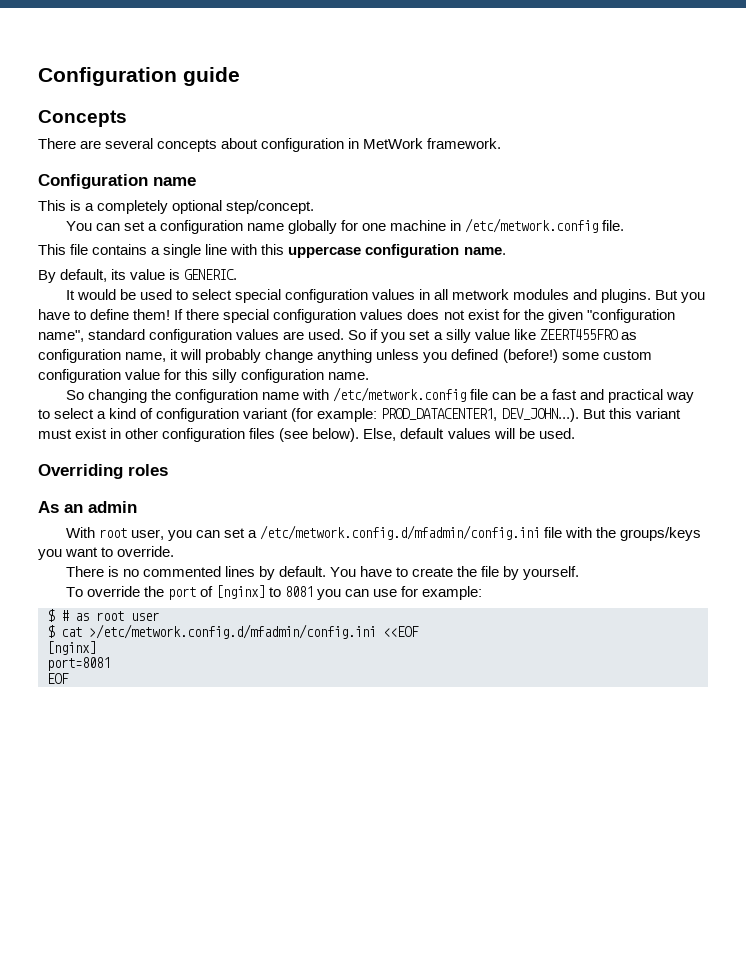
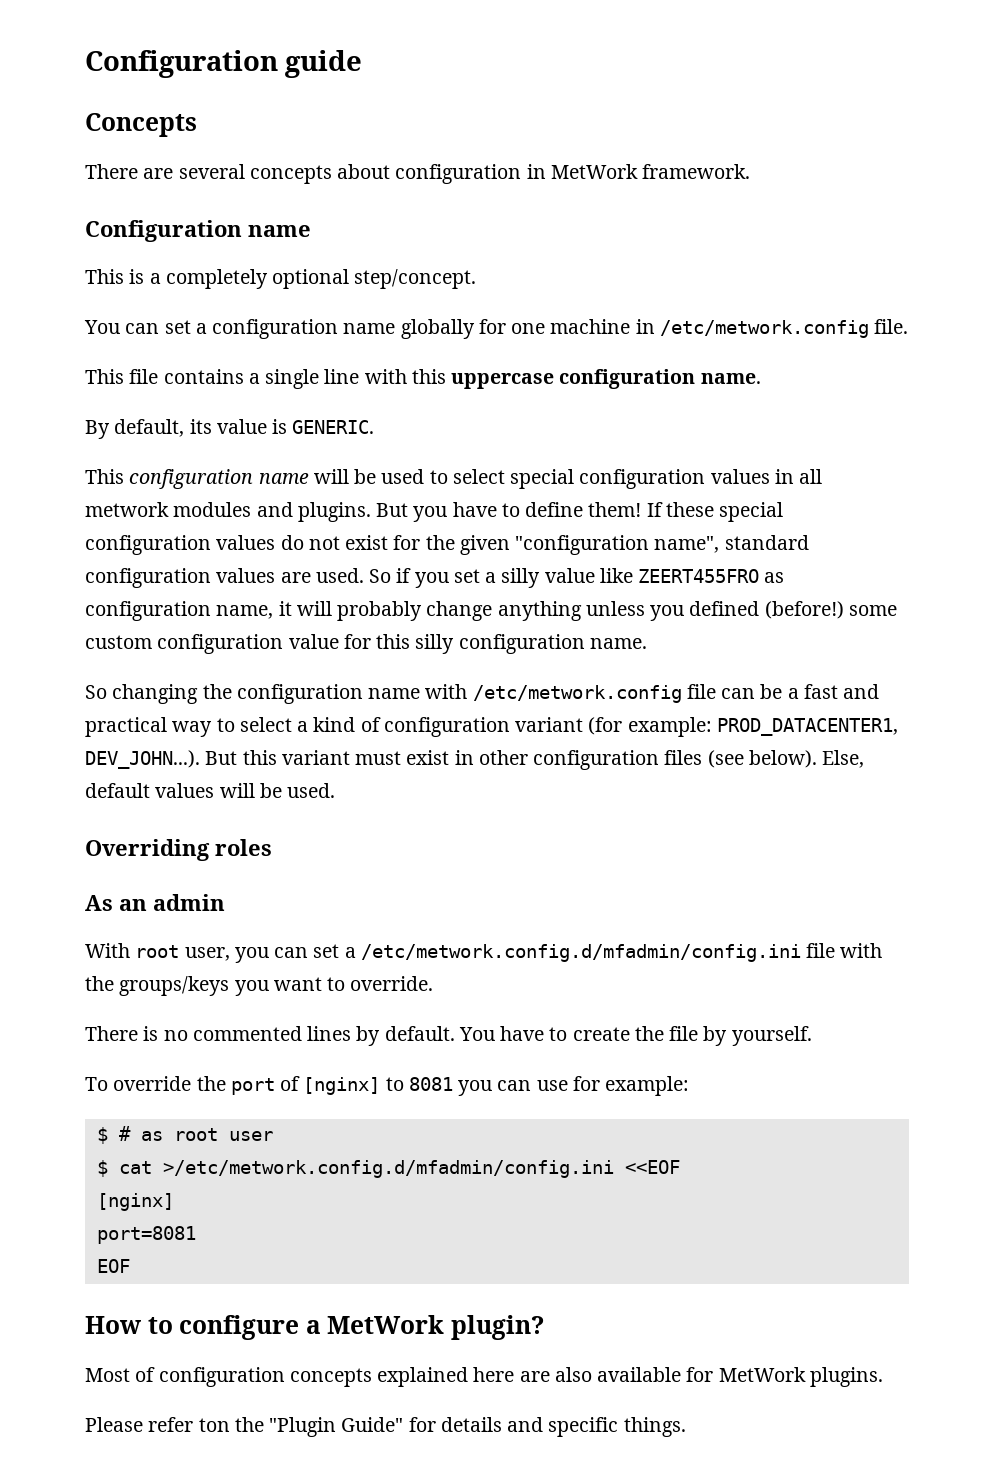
- It would be used to select special configuration values in all metwork modules and plugins.
+ This configuration name will be used to select special configuration values in all metwork modules and plugins.
- If there special configuration values does not exist for the given "configuration name", standard configuration values are used.
+ If these special configuration values do not exist for the given "configuration name", standard configuration values are used.
+ How to configure a MetWork plugin?
+ Most of configuration concepts explained here are also available for MetWork plugins.
+ Please refer ton the "Plugin Guide" for details and specific things.

